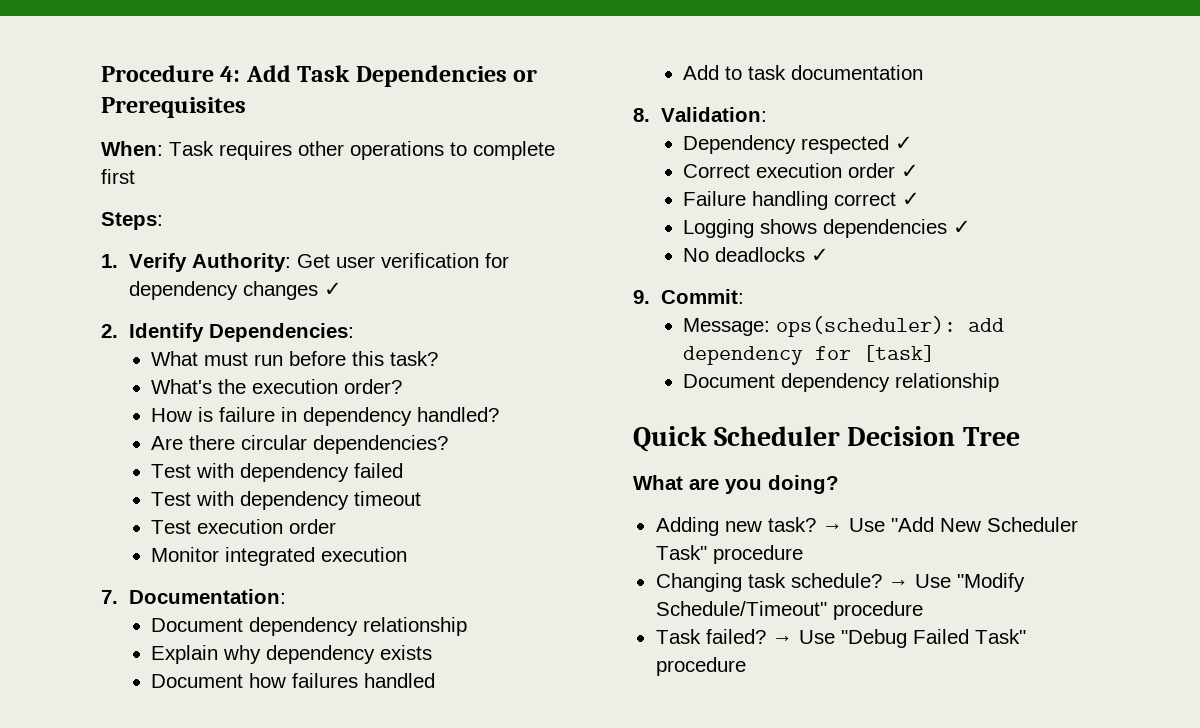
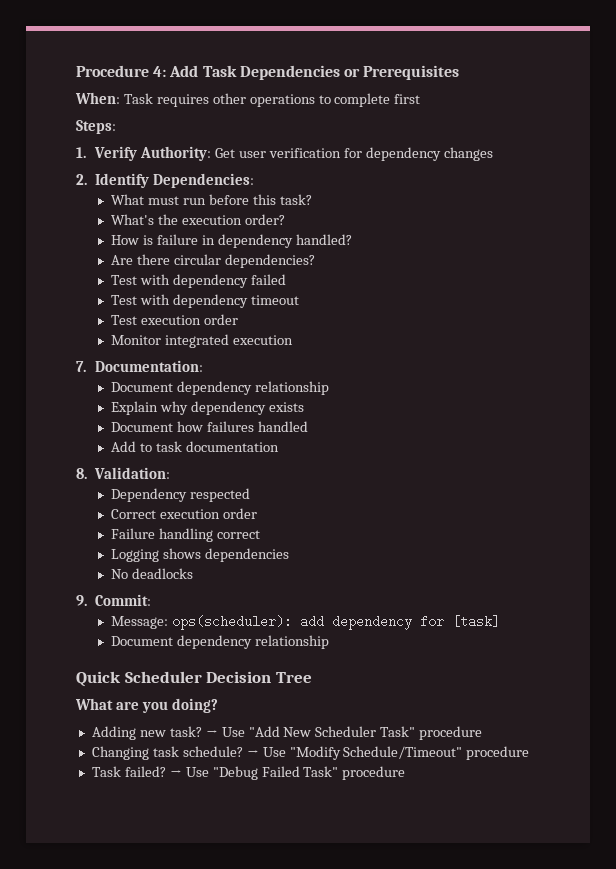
- 1. Verify Authority: Get user verification for dependency changes ✓
+ 1. Verify Authority: Get user verification for dependency changes
- Dependency respected ✓
+ Dependency respected
- Correct execution order ✓
+ Correct execution order
- Failure handling correct ✓
+ Failure handling correct
- Logging shows dependencies ✓
+ Logging shows dependencies
- No deadlocks ✓
+ No deadlocks

